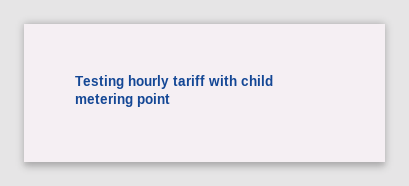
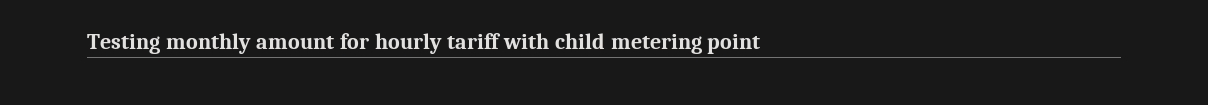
- Testing hourly tariff with child metering point
+ Testing monthly amount for hourly tariff with child metering point

